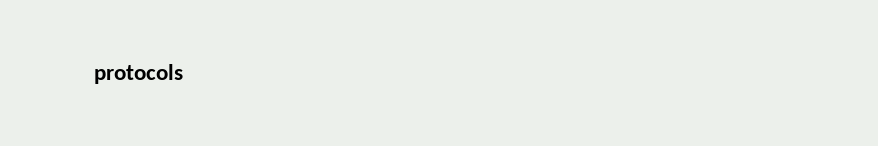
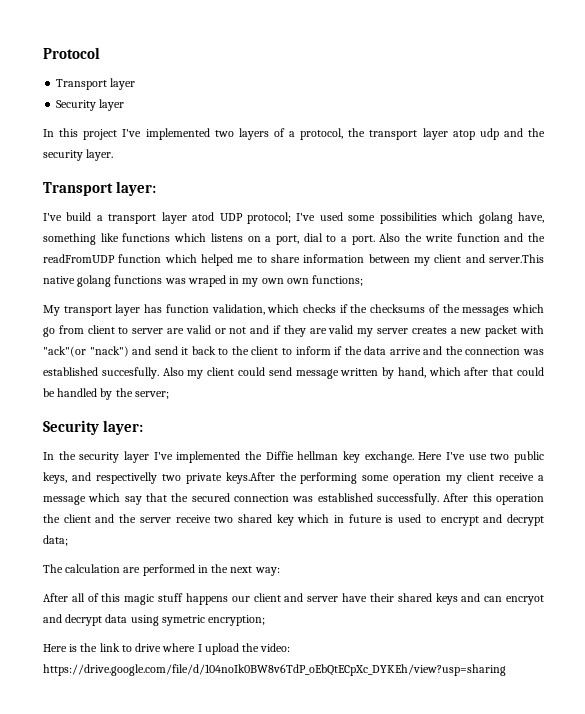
- protocols
+ Protocol
+ Transport layer
+ Security layer
+ In this project I've implemented two layers of a protocol, the transport layer atop udp and the security layer.
+ Transport layer:
+ I've build a transport layer atod UDP protocol; I've used some possibilities which golang have, something like functions which listens on a port, dial to a port. Also the write function and the readFromUDP function which helped me to share information between my client and server.This native golang functions was wraped in my own own functions;
+ My transport layer has function validation, which checks if the checksums of the messages which go from client to server are valid or not and if they are valid my server creates a new packet with "ack"(or "nack") and send it back to the client to inform if the data arrive and the connection was established succesfully. Also my client could send message written by hand, which after that could be handled by the server;
+ Security layer:
+ In the security layer I've implemented the Diffie hellman key exchange. Here I've use two public keys, and respectivelly two private keys.After the performing some operation my client receive a message which say that the secured connection was established successfully. After this operation the client and the server receive two shared key which in future is used to encrypt and decrypt data;
+ The calculation are performed in the next way:
+ After all of this magic stuff happens our client and server have their shared keys and can encryot and decrypt data using symetric encryption;
+ Here is the link to drive where I upload the video: https://drive.google.com/file/d/104noIk0BW8v6TdP_oEbQtECpXc_DYKEh/view?usp=sharing

